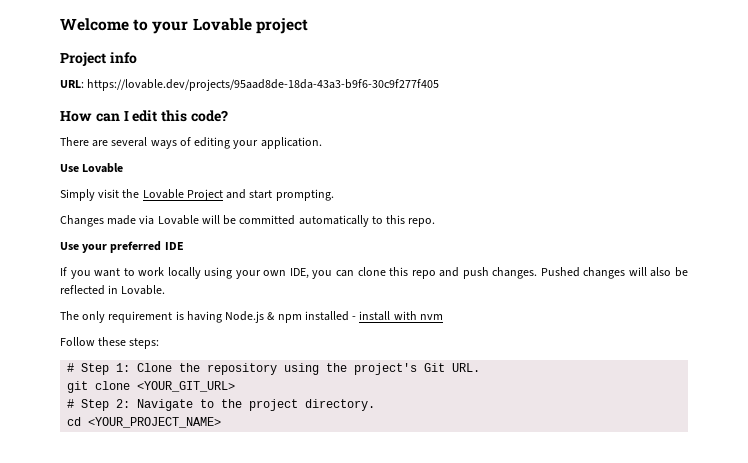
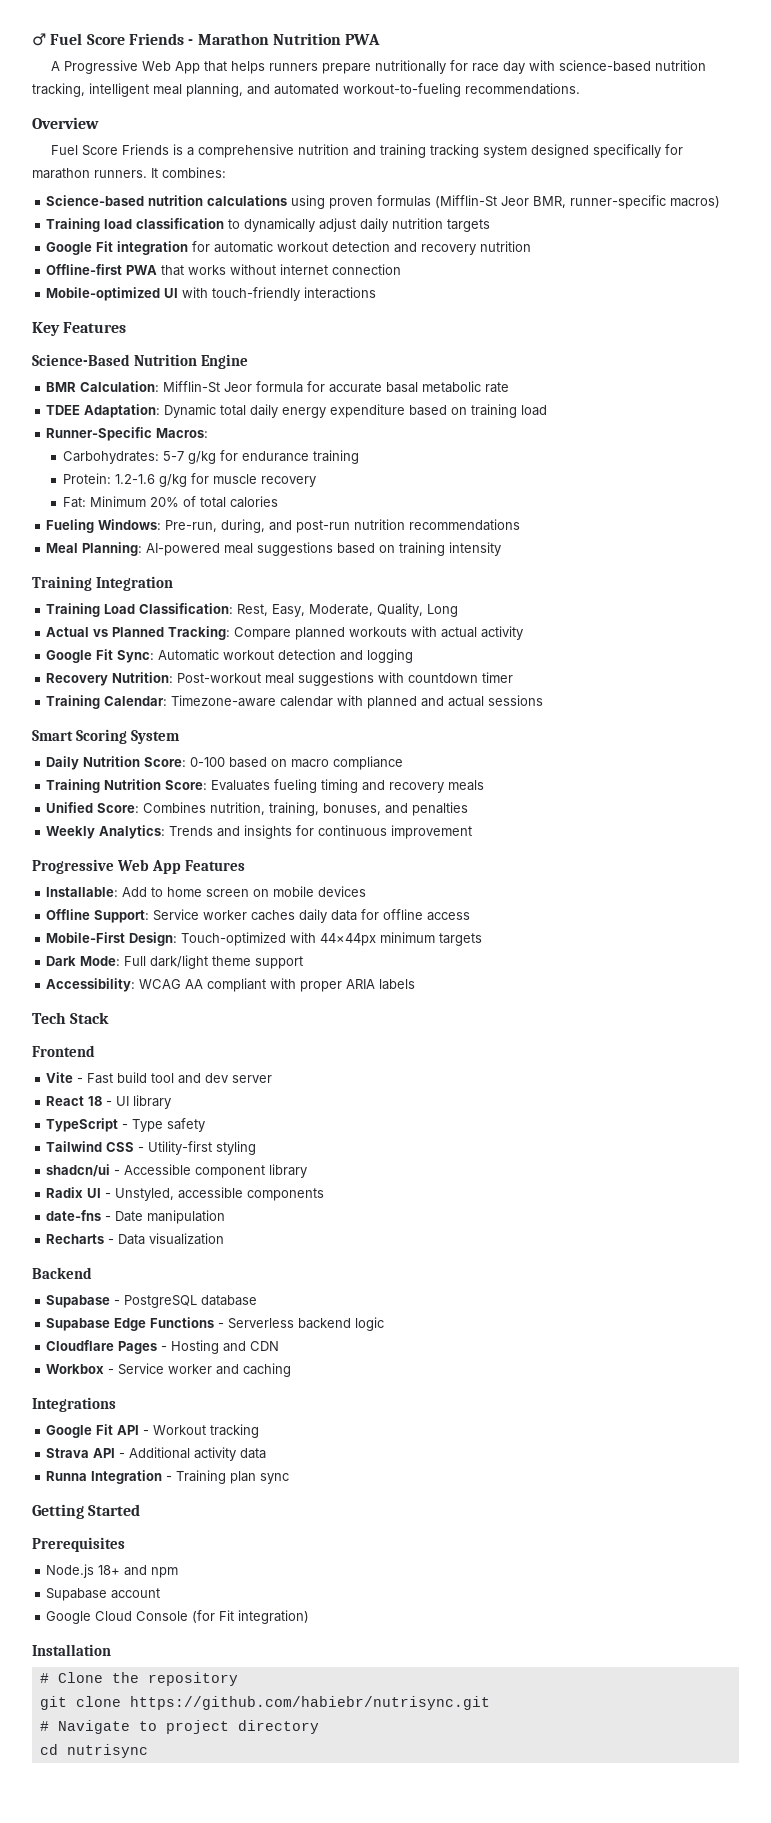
- Welcome to your Lovable project
- Project info
- URL: https://lovable.dev/projects/95aad8de-18da-43a3-b9f6-30c9f277f405
- How can I edit this code?
- There are several ways of editing your application.
- Use Lovable
- Simply visit the Lovable Project and start prompting.
- Changes made via Lovable will be committed automatically to this repo.
- Use your preferred IDE
- If you want to work locally using your own IDE, you can clone this repo and push changes. Pushed changes will also be reflected in Lovable.
- The only requirement is having Node.js & npm installed - install with nvm
- Follow these steps:
- # Step 1: Clone the repository using the project's Git URL.
+ ♂ Fuel Score Friends - Marathon Nutrition PWA
+ A Progressive Web App that helps runners prepare nutritionally for race day with science-based nutrition tracking, intelligent meal planning, and automated workout-to-fueling recommendations.
+ Overview
+ Fuel Score Friends is a comprehensive nutrition and training tracking system designed specifically for marathon runners. It combines:
+ Science-based nutrition calculations using proven formulas (Mifflin-St Jeor BMR, runner-specific macros)
+ Training load classification to dynamically adjust daily nutrition targets
+ Google Fit integration for automatic workout detection and recovery nutrition
+ Offline-first PWA that works without internet connection
+ Mobile-optimized UI with touch-friendly interactions
+ Key Features
+ Science-Based Nutrition Engine
+ BMR Calculation: Mifflin-St Jeor formula for accurate basal metabolic rate
+ TDEE Adaptation: Dynamic total daily energy expenditure based on training load
+ Runner-Specific Macros:
+ Carbohydrates: 5-7 g/kg for endurance training
+ Protein: 1.2-1.6 g/kg for muscle recovery
+ Fat: Minimum 20% of total calories
+ Fueling Windows: Pre-run, during, and post-run nutrition recommendations
+ Meal Planning: AI-powered meal suggestions based on training intensity
+ Training Integration
+ Training Load Classification: Rest, Easy, Moderate, Quality, Long
+ Actual vs Planned Tracking: Compare planned workouts with actual activity
+ Google Fit Sync: Automatic workout detection and logging
+ Recovery Nutrition: Post-workout meal suggestions with countdown timer
+ Training Calendar: Timezone-aware calendar with planned and actual sessions
+ Smart Scoring System
+ Daily Nutrition Score: 0-100 based on macro compliance
+ Training Nutrition Score: Evaluates fueling timing and recovery meals
+ Unified Score: Combines nutrition, training, bonuses, and penalties
+ Weekly Analytics: Trends and insights for continuous improvement
+ Progressive Web App Features
+ Installable: Add to home screen on mobile devices
+ Offline Support: Service worker caches daily data for offline access
+ Mobile-First Design: Touch-optimized with 44×44px minimum targets
+ Dark Mode: Full dark/light theme support
+ Accessibility: WCAG AA compliant with proper ARIA labels
+ Tech Stack
+ Frontend
+ Vite - Fast build tool and dev server
+ React 18 - UI library
+ TypeScript - Type safety
+ Tailwind CSS - Utility-first styling
+ shadcn/ui - Accessible component library
+ Radix UI - Unstyled, accessible components
+ date-fns - Date manipulation
+ Recharts - Data visualization
+ Backend
+ Supabase - PostgreSQL database
+ Supabase Edge Functions - Serverless backend logic
+ Cloudflare Pages - Hosting and CDN
+ Workbox - Service worker and caching
+ Integrations
+ Google Fit API - Workout tracking
+ Strava API - Additional activity data
+ Runna Integration - Training plan sync
+ Getting Started
+ Prerequisites
+ Node.js 18+ and npm
+ Supabase account
+ Google Cloud Console (for Fit integration)
+ Installation
+ # Clone the repository
- git clone <YOUR_GIT_URL>
- # Step 2: Navigate to the project directory.
+ git clone https://github.com/habiebr/nutrisync.git
+ # Navigate to project directory
- cd <YOUR_PROJECT_NAME>
+ cd nutrisync

